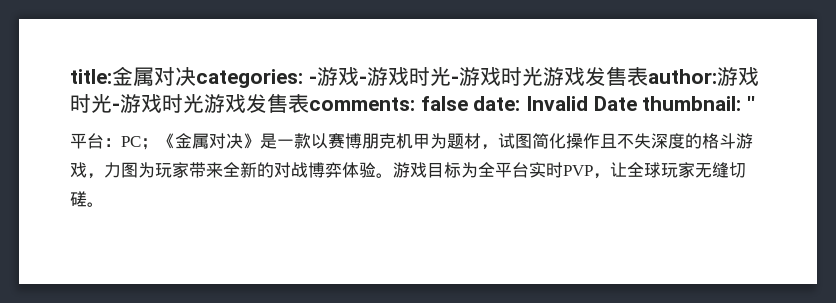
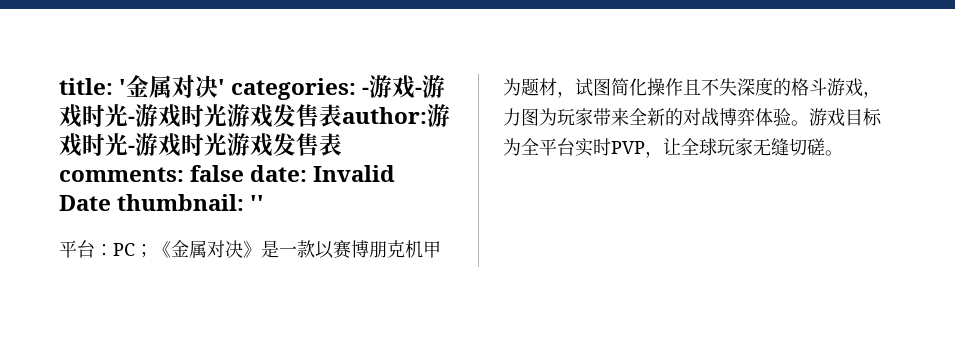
- title:金属对决categories: -游戏-游戏时光-游戏时光游戏发售表author:游戏时光-游戏时光游戏发售表comments: false date: Invalid Date thumbnail: ''
+ title: '金属对决' categories: -游戏-游戏时光-游戏时光游戏发售表author:游戏时光-游戏时光游戏发售表comments: false date: Invalid Date thumbnail: ''

